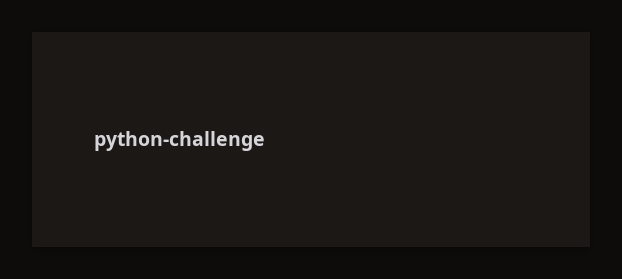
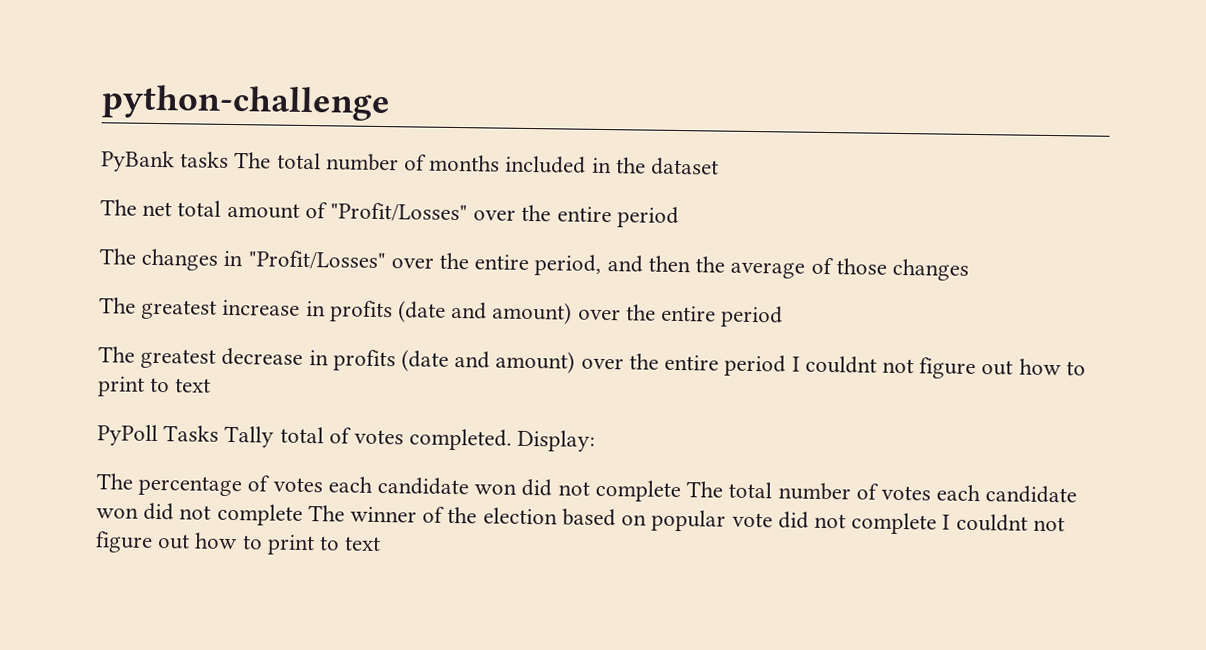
+ PyBank tasks The total number of months included in the dataset
+ The net total amount of "Profit/Losses" over the entire period
+ The changes in "Profit/Losses" over the entire period, and then the average of those changes
+ The greatest increase in profits (date and amount) over the entire period
+ The greatest decrease in profits (date and amount) over the entire period I couldnt not figure out how to print to text
+ PyPoll Tasks Tally total of votes completed. Display:
+ The percentage of votes each candidate won did not complete The total number of votes each candidate won did not complete The winner of the election based on popular vote did not complete I couldnt not figure out how to print to text

